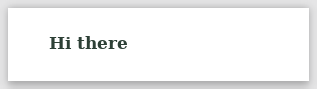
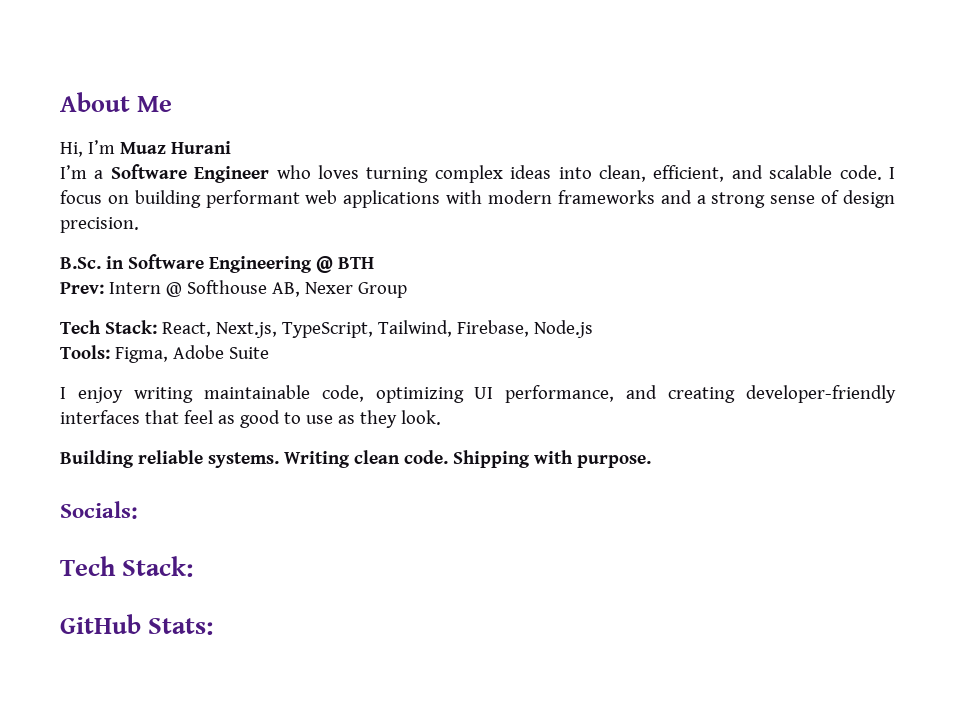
- Hi there
+ About Me
+ Hi, I’m Muaz Hurani
+ I’m a Software Engineer who loves turning complex ideas into clean, efficient, and scalable code. I focus on building performant web applications with modern frameworks and a strong sense of design precision.
+ B.Sc. in Software Engineering @ BTH
+ Prev: Intern @ Softhouse AB, Nexer Group
+ Tech Stack: React, Next.js, TypeScript, Tailwind, Firebase, Node.js
+ Tools: Figma, Adobe Suite
+ I enjoy writing maintainable code, optimizing UI performance, and creating developer-friendly interfaces that feel as good to use as they look.
+ Building reliable systems. Writing clean code. Shipping with purpose.
+ Socials:
+ Tech Stack:
+ GitHub Stats:

